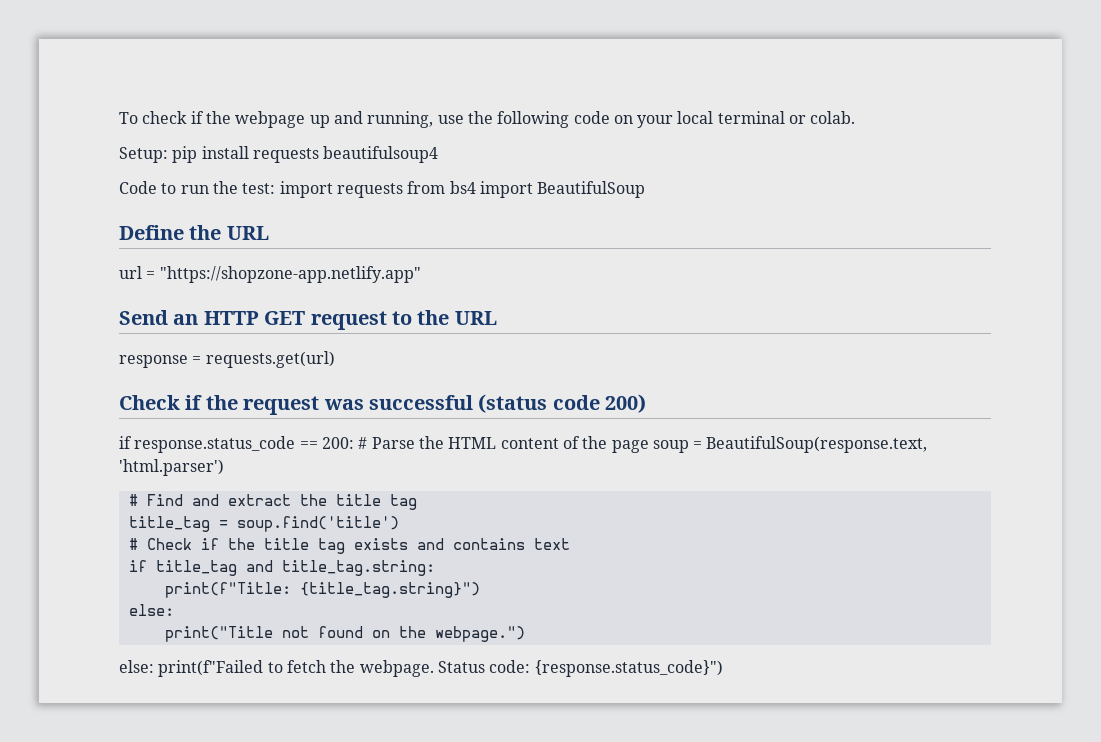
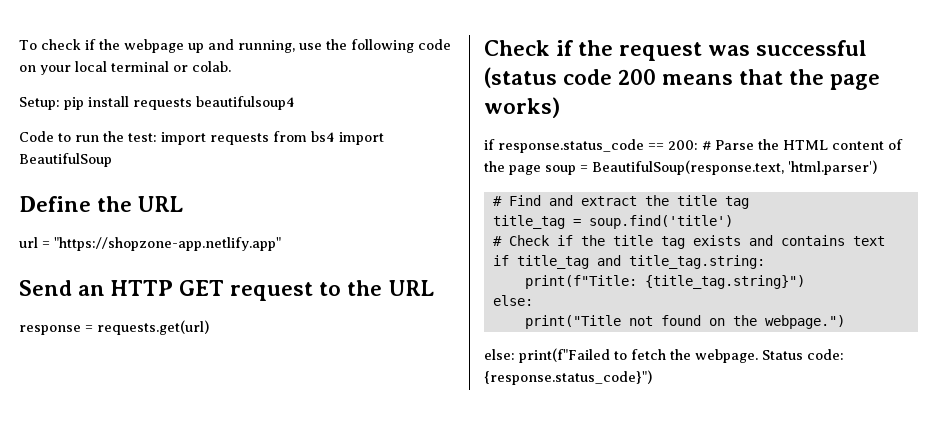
- Check if the request was successful (status code 200)
+ Check if the request was successful (status code 200 means that the page works)

